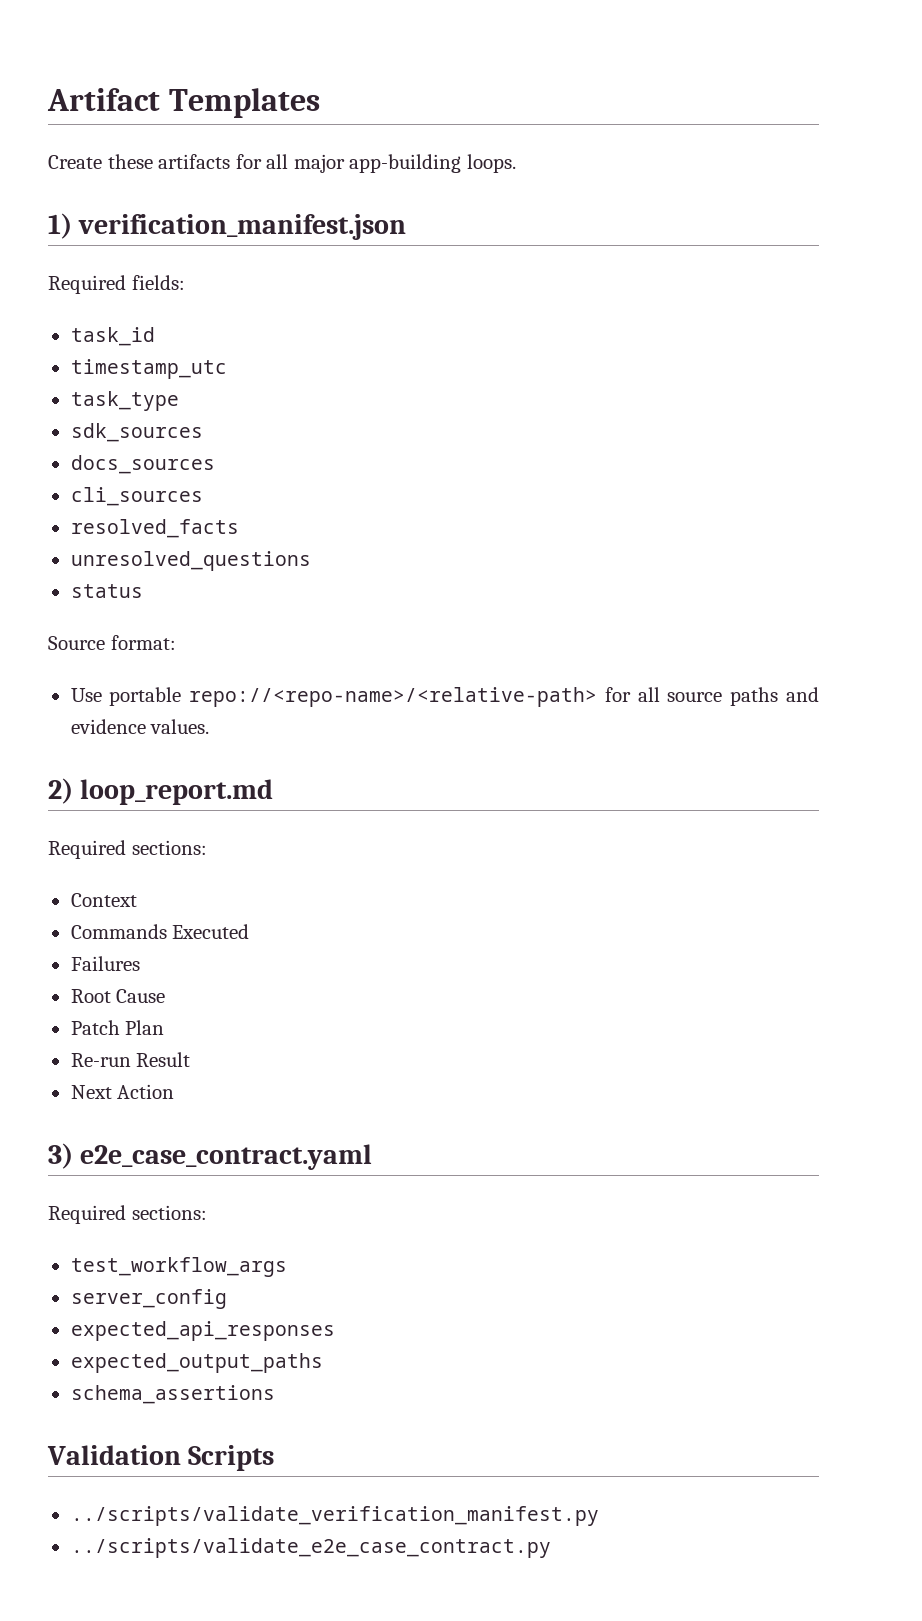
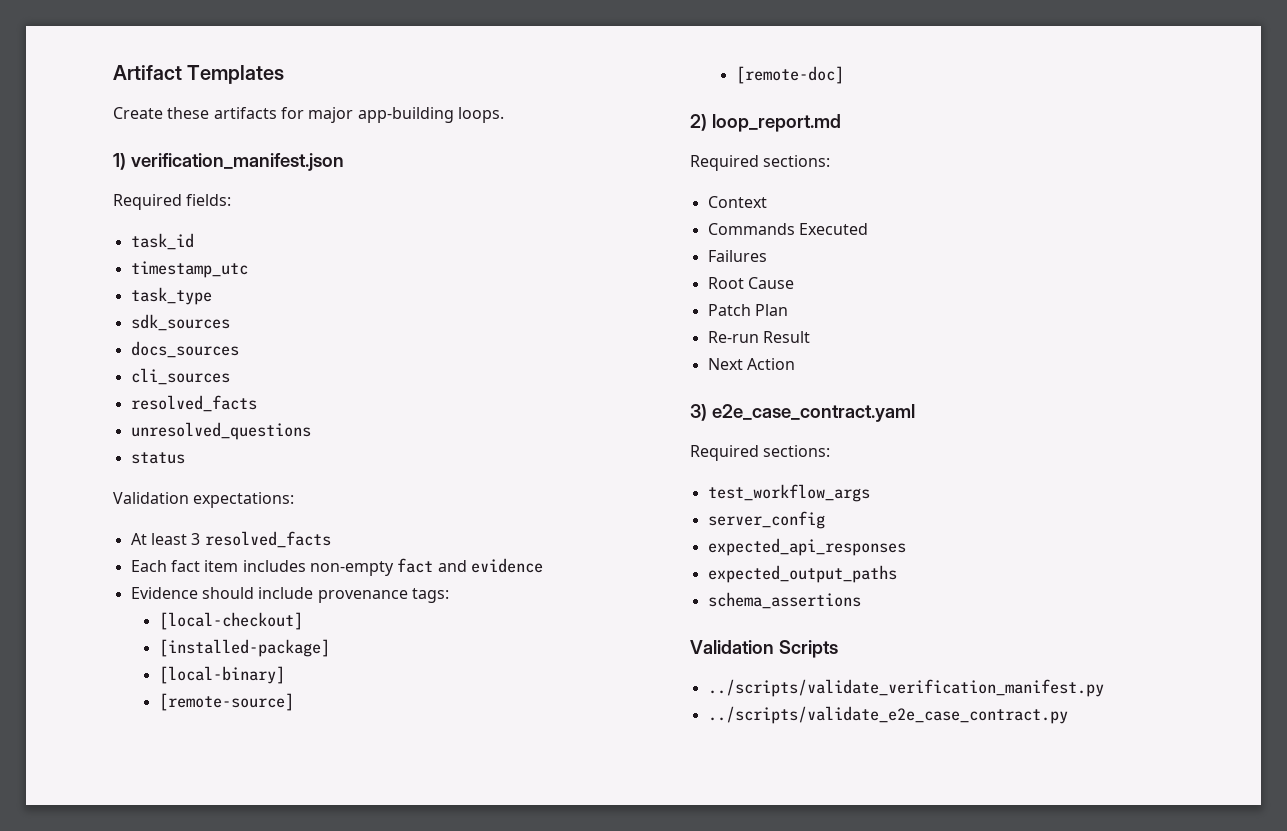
- Create these artifacts for all major app-building loops.
+ Create these artifacts for major app-building loops.
- Source format:
- Use portable repo://<repo-name>/<relative-path> for all source paths and evidence values.
+ Validation expectations:
+ At least 3 resolved_facts
+ Each fact item includes non-empty fact and evidence
+ Evidence should include provenance tags:
+ [local-checkout]
+ [installed-package]
+ [local-binary]
+ [remote-source]
+ [remote-doc]

